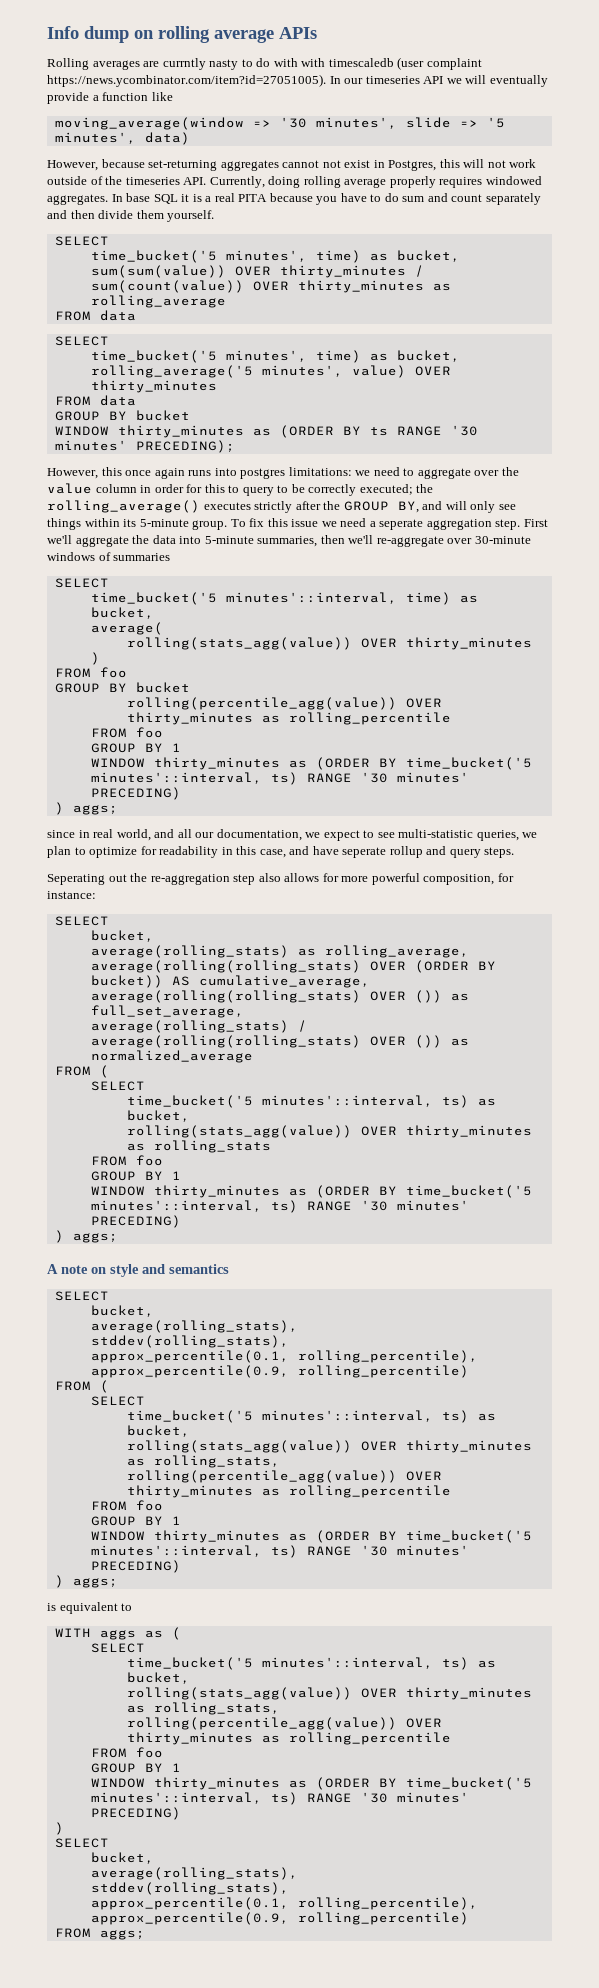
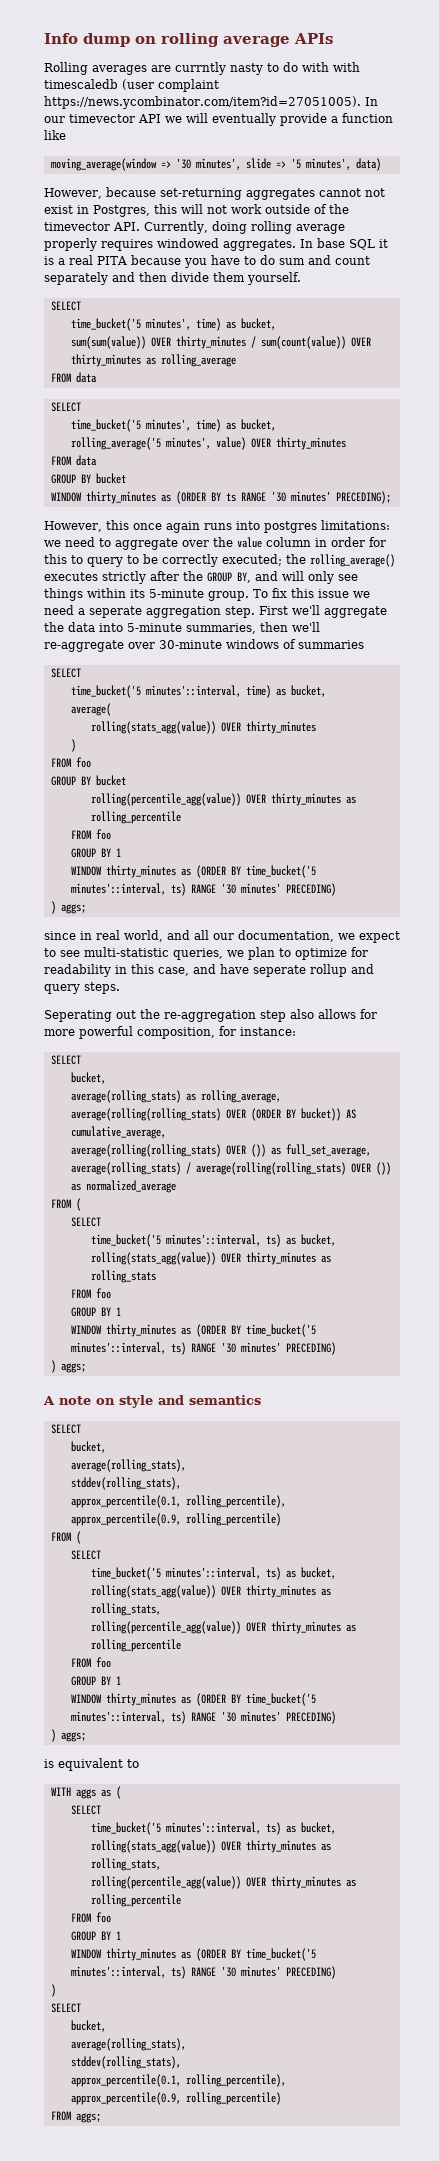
- Rolling averages are currntly nasty to do with with timescaledb (user complaint https://news.ycombinator.com/item?id=27051005). In our timeseries API we will eventually provide a function like
+ Rolling averages are currntly nasty to do with with timescaledb (user complaint https://news.ycombinator.com/item?id=27051005). In our timevector API we will eventually provide a function like
- However, because set-returning aggregates cannot not exist in Postgres, this will not work outside of the timeseries API. Currently, doing rolling average properly requires windowed aggregates.
+ However, because set-returning aggregates cannot not exist in Postgres, this will not work outside of the timevector API. Currently, doing rolling average properly requires windowed aggregates.

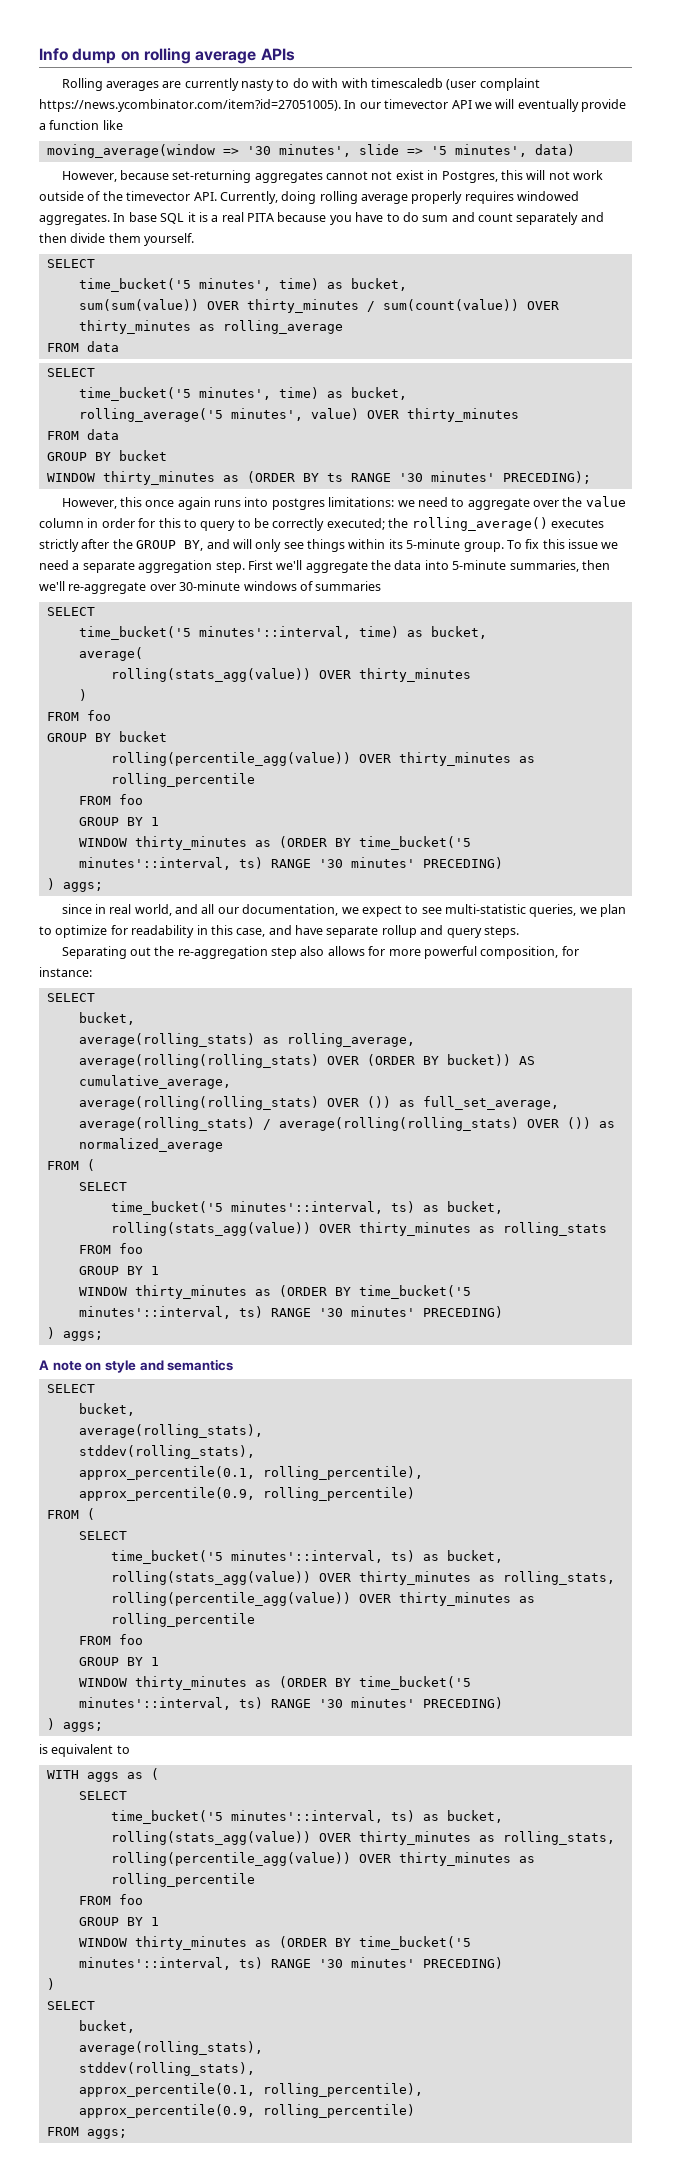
- Rolling averages are currntly nasty to do with with timescaledb (user complaint https://news.ycombinator.com/item?id=27051005). In our timevector API we will eventually provide a function like
+ Rolling averages are currently nasty to do with with timescaledb (user complaint https://news.ycombinator.com/item?id=27051005). In our timevector API we will eventually provide a function like
- To fix this issue we need a seperate aggregation step.
+ To fix this issue we need a separate aggregation step.
- since in real world, and all our documentation, we expect to see multi-statistic queries, we plan to optimize for readability in this case, and have seperate rollup and query steps.
+ since in real world, and all our documentation, we expect to see multi-statistic queries, we plan to optimize for readability in this case, and have separate rollup and query steps.
- Seperating out the re-aggregation step also allows for more powerful composition, for instance:
+ Separating out the re-aggregation step also allows for more powerful composition, for instance:

